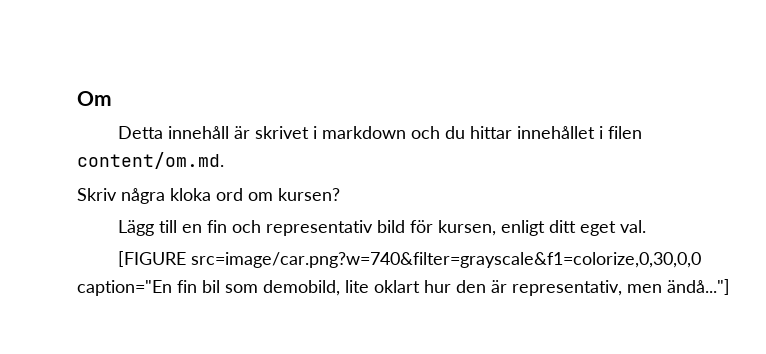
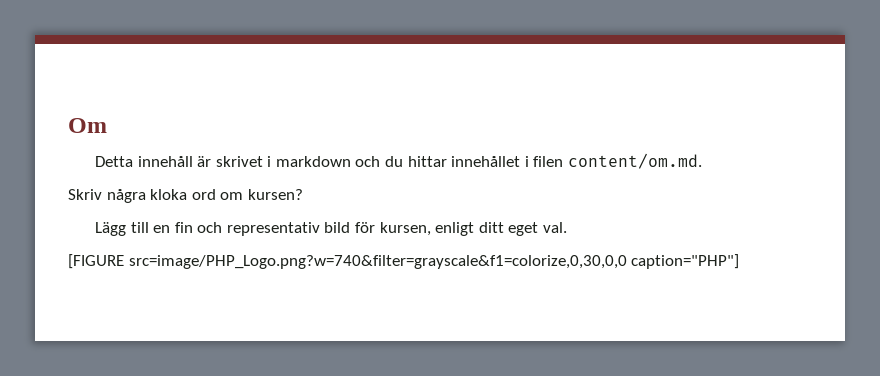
- [FIGURE src=image/car.png?w=740&filter=grayscale&f1=colorize,0,30,0,0 caption="En fin bil som demobild, lite oklart hur den är representativ, men ändå..."]
+ [FIGURE src=image/PHP_Logo.png?w=740&filter=grayscale&f1=colorize,0,30,0,0 caption="PHP"]

